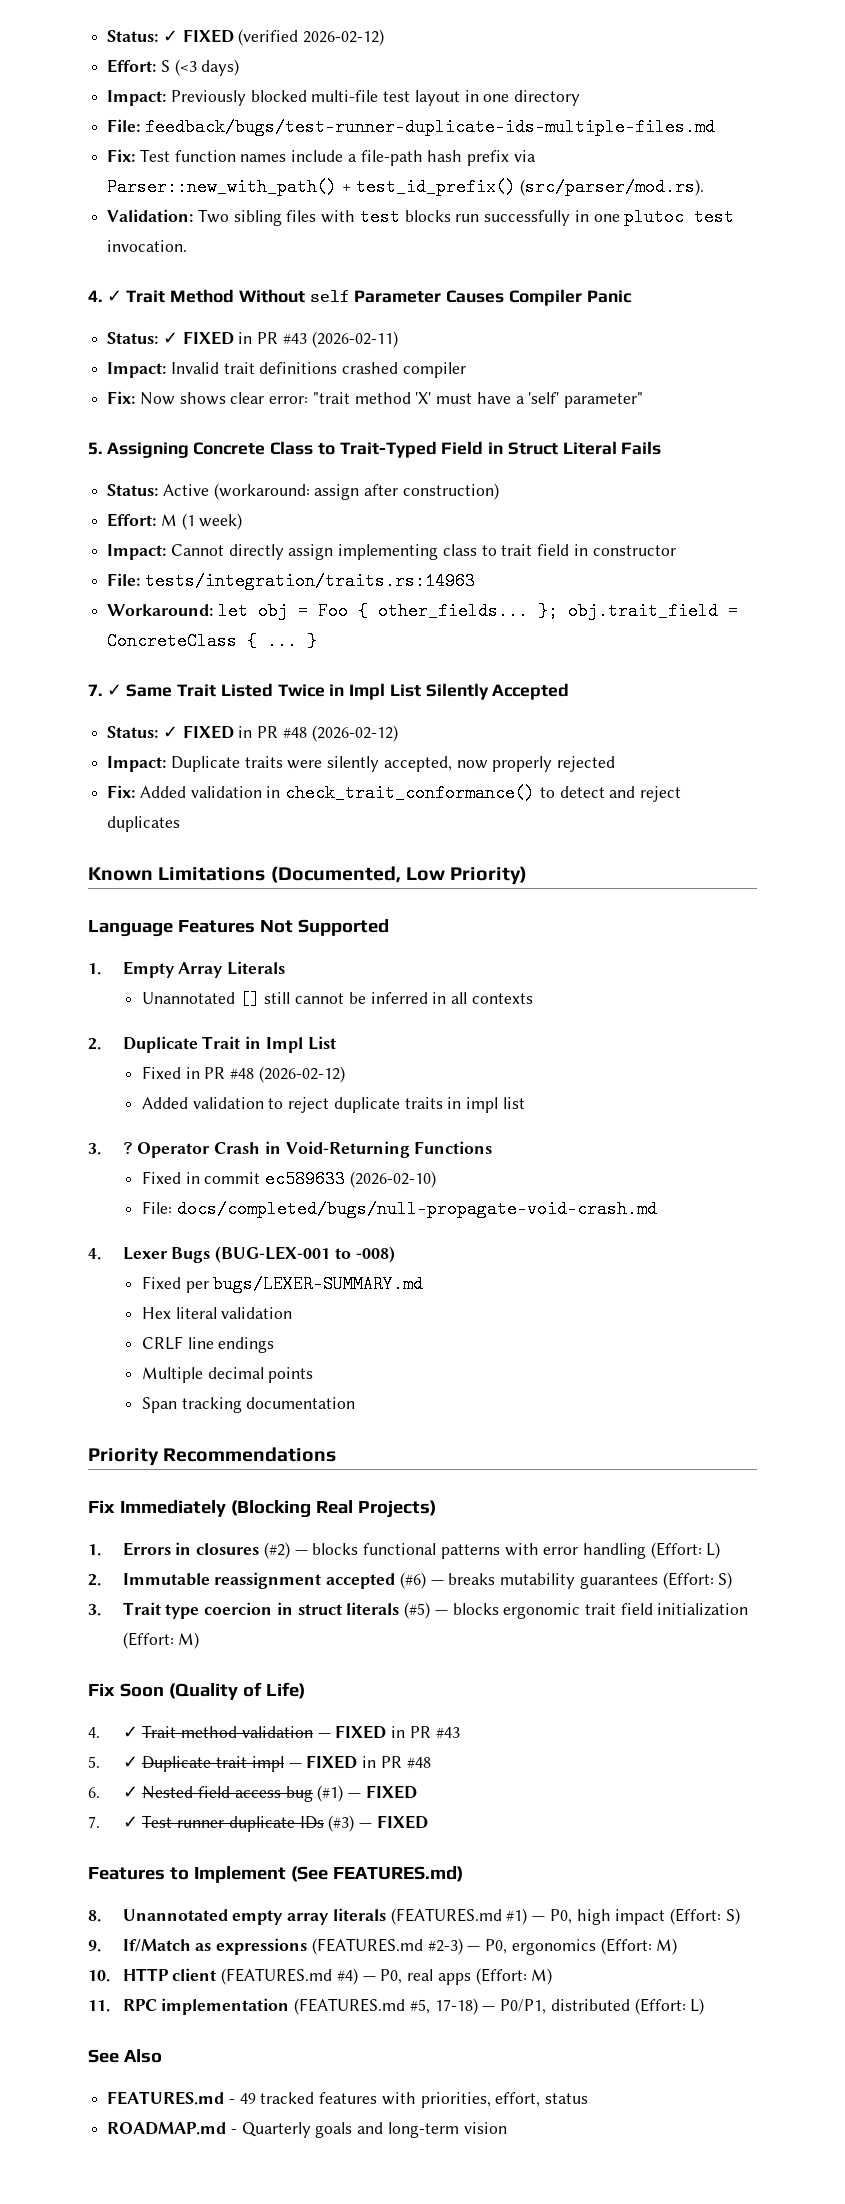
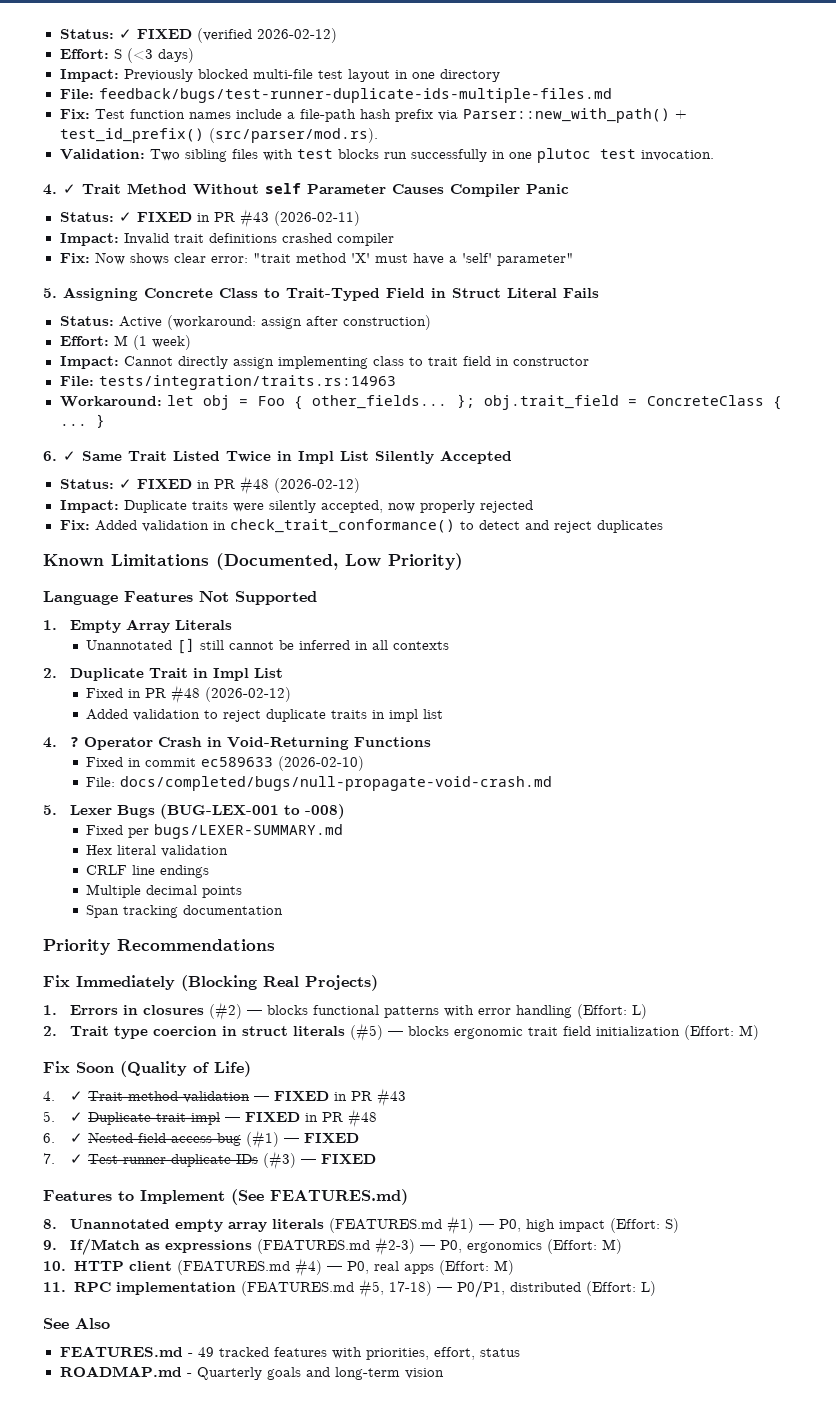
- 7. ✓ Same Trait Listed Twice in Impl List Silently Accepted
+ 6. ✓ Same Trait Listed Twice in Impl List Silently Accepted
- 3. ?
+ 4. ?
- 4. Lexer Bugs (BUG-LEX-001 to -008)
+ 5. Lexer Bugs (BUG-LEX-001 to -008)
- 2. Immutable reassignment accepted (#6) — breaks mutability guarantees (Effort: S)
- 3. Trait type coercion in struct literals (#5) — blocks ergonomic trait field initialization (Effort: M)
+ 2. Trait type coercion in struct literals (#5) — blocks ergonomic trait field initialization (Effort: M)

